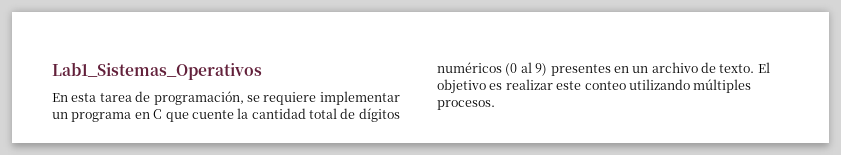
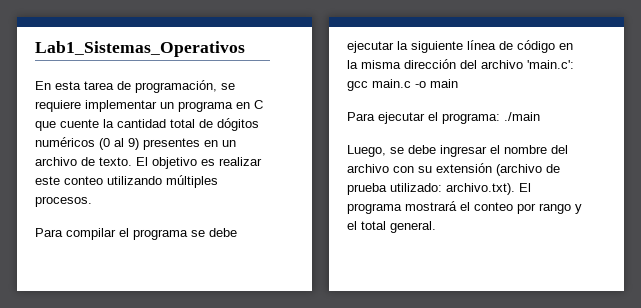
- En esta tarea de programación, se requiere implementar un programa en C que cuente la cantidad total de dígitos numéricos (0 al 9) presentes en un archivo de texto.
+ En esta tarea de programación, se requiere implementar un programa en C que cuente la cantidad total de dógitos numéricos (0 al 9) presentes en un archivo de texto.
+ Para compilar el programa se debe ejecutar la siguiente línea de código en la misma dirección del archivo 'main.c': gcc main.c -o main
+ Para ejecutar el programa: ./main
+ Luego, se debe ingresar el nombre del archivo con su extensión (archivo de prueba utilizado: archivo.txt). El programa mostrará el conteo por rango y el total general.

